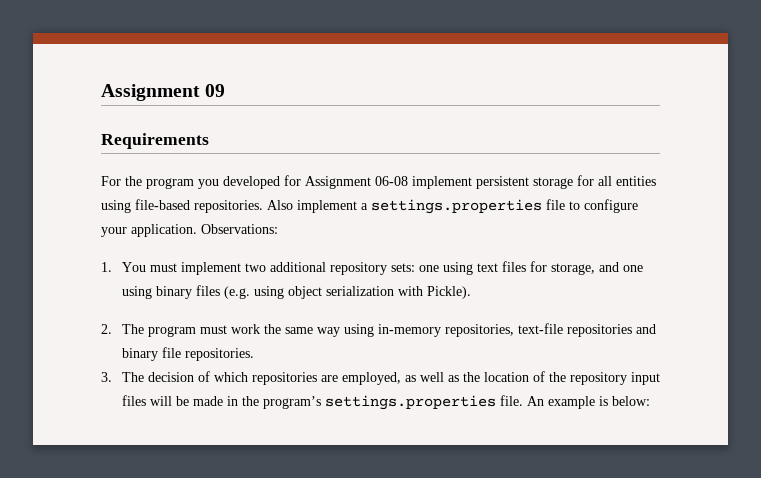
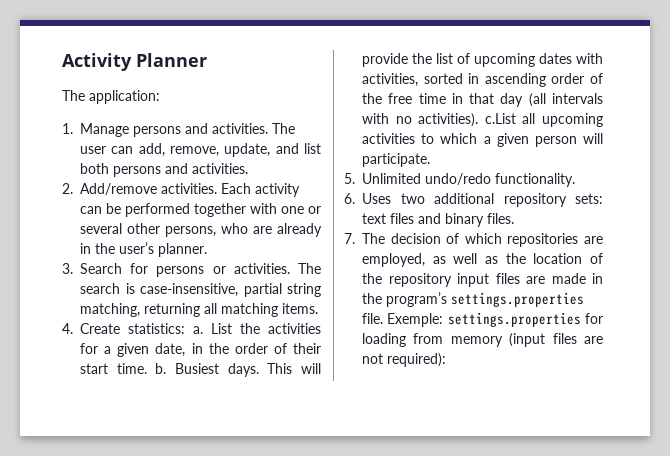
- Assignment 09
- Requirements
- For the program you developed for Assignment 06-08 implement persistent storage for all entities using file-based repositories. Also implement a settings.properties file to configure your application. Observations:
- 1. You must implement two additional repository sets: one using text files for storage, and one using binary files (e.g. using object serialization with Pickle).
- 2. The program must work the same way using in-memory repositories, text-file repositories and binary file repositories.
- 3. The decision of which repositories are employed, as well as the location of the repository input files will be made in the program’s settings.properties file.
+ Activity Planner
+ The application:
+ 1. Manage persons and activities. The user can add, remove, update, and list both persons and activities.
+ 2. Add/remove activities. Each activity can be performed together with one or several other persons, who are already in the user’s planner.
+ 3. Search for persons or activities. The search is case-insensitive, partial string matching, returning all matching items.
+ 4. Create statistics: a. List the activities for a given date, in the order of their start time. b. Busiest days. This will provide the list of upcoming dates with activities, sorted in ascending order of the free time in that day (all intervals with no activities). c.List all upcoming activities to which a given person will participate.
+ 5. Unlimited undo/redo functionality.
+ 6. Uses two additional repository sets: text files and binary files.
+ 7. The decision of which repositories are employed, as well as the location of the repository input files are made in the program’s settings.properties file.
- An example is below:
+ Exemple: settings.properties for loading from memory (input files are not required):

